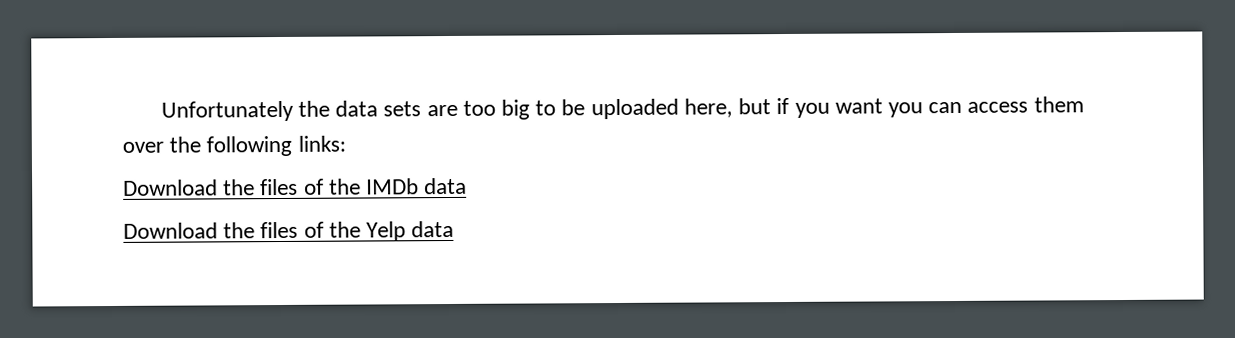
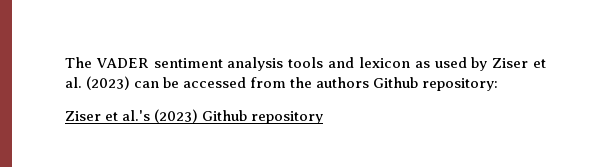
- Unfortunately the data sets are too big to be uploaded here, but if you want you can access them over the following links:
- Download the files of the IMDb data
- Download the files of the Yelp data
+ The VADER sentiment analysis tools and lexicon as used by Ziser et al. (2023) can be accessed from the authors Github repository:
+ Ziser et al.'s (2023) Github repository

